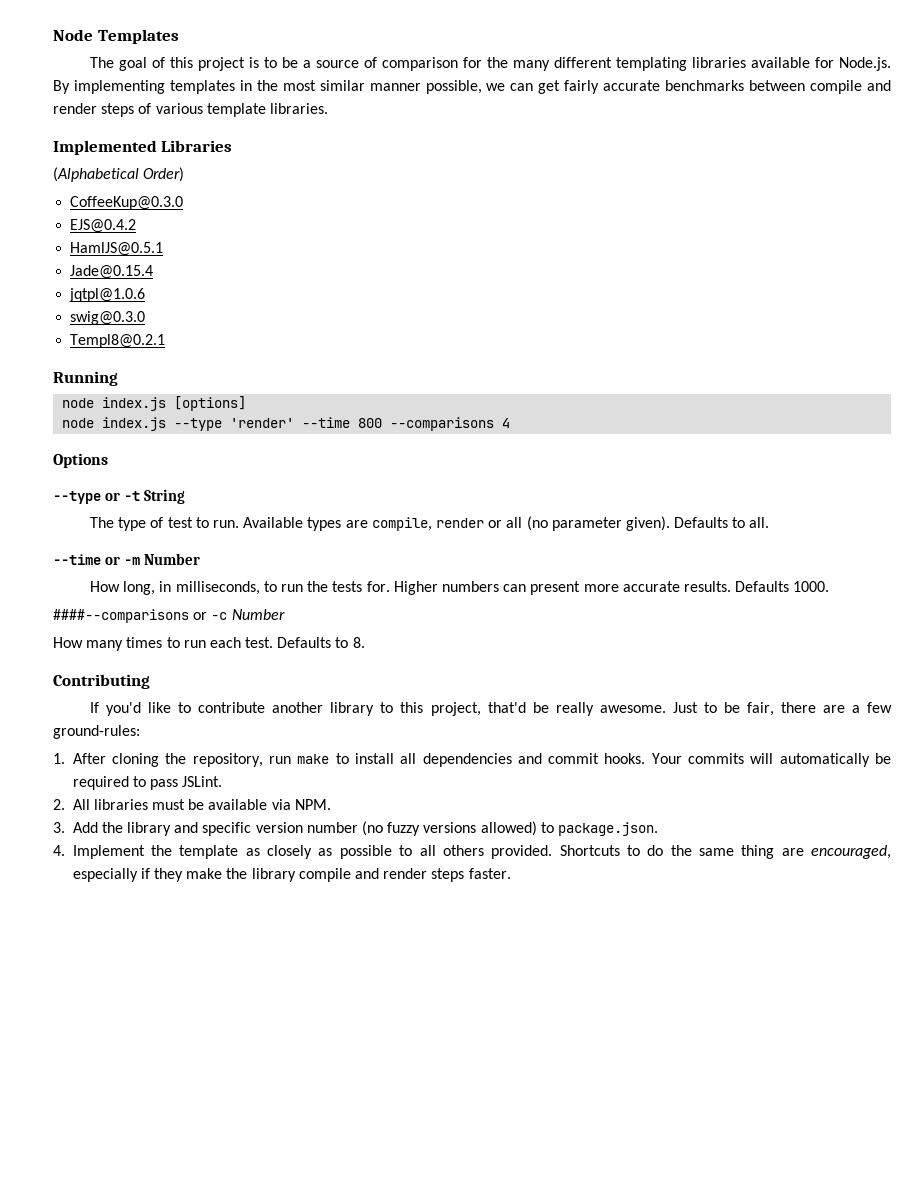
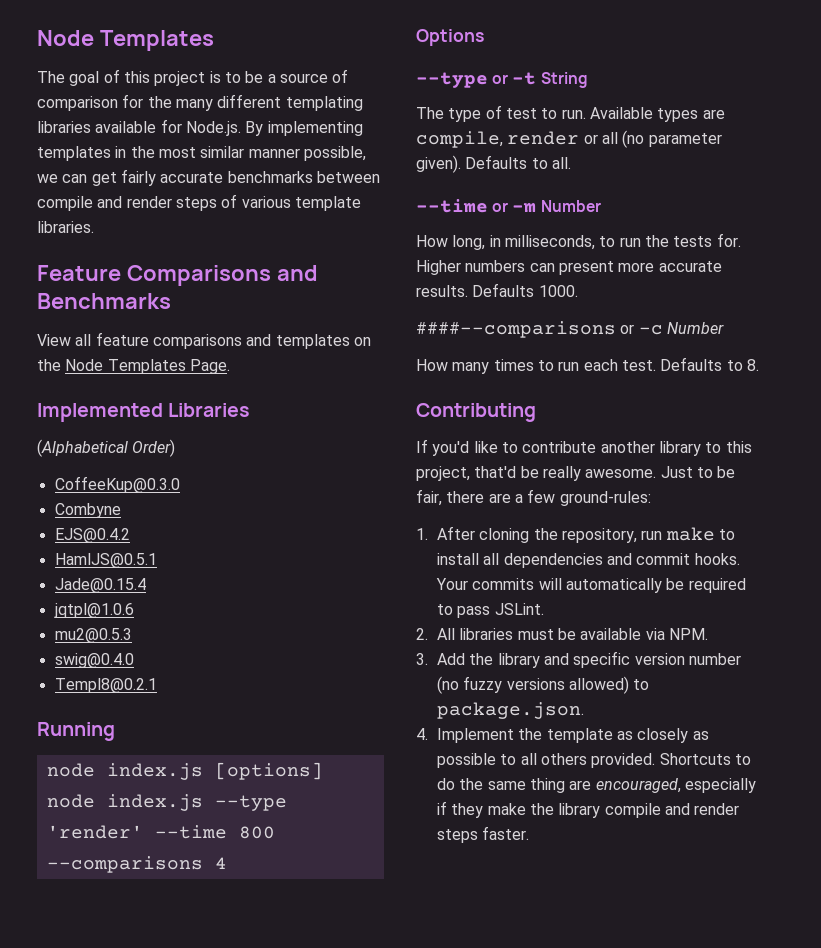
+ Feature Comparisons and Benchmarks
+ View all feature comparisons and templates on the Node Templates Page.
+ Combyne
- swig@0.3.0
+ mu2@0.5.3
+ swig@0.4.0

